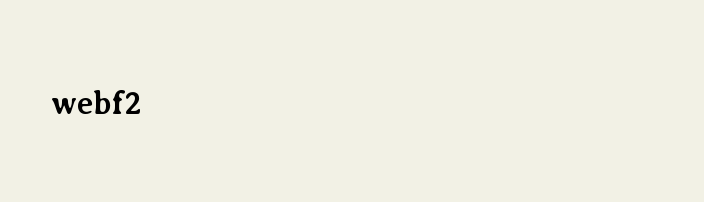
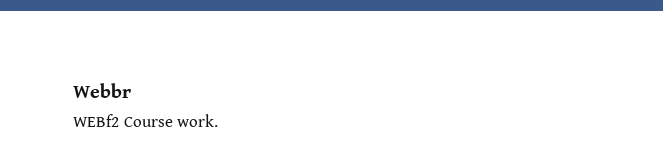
- webf2
+ Webbr
+ WEBf2 Course work.

